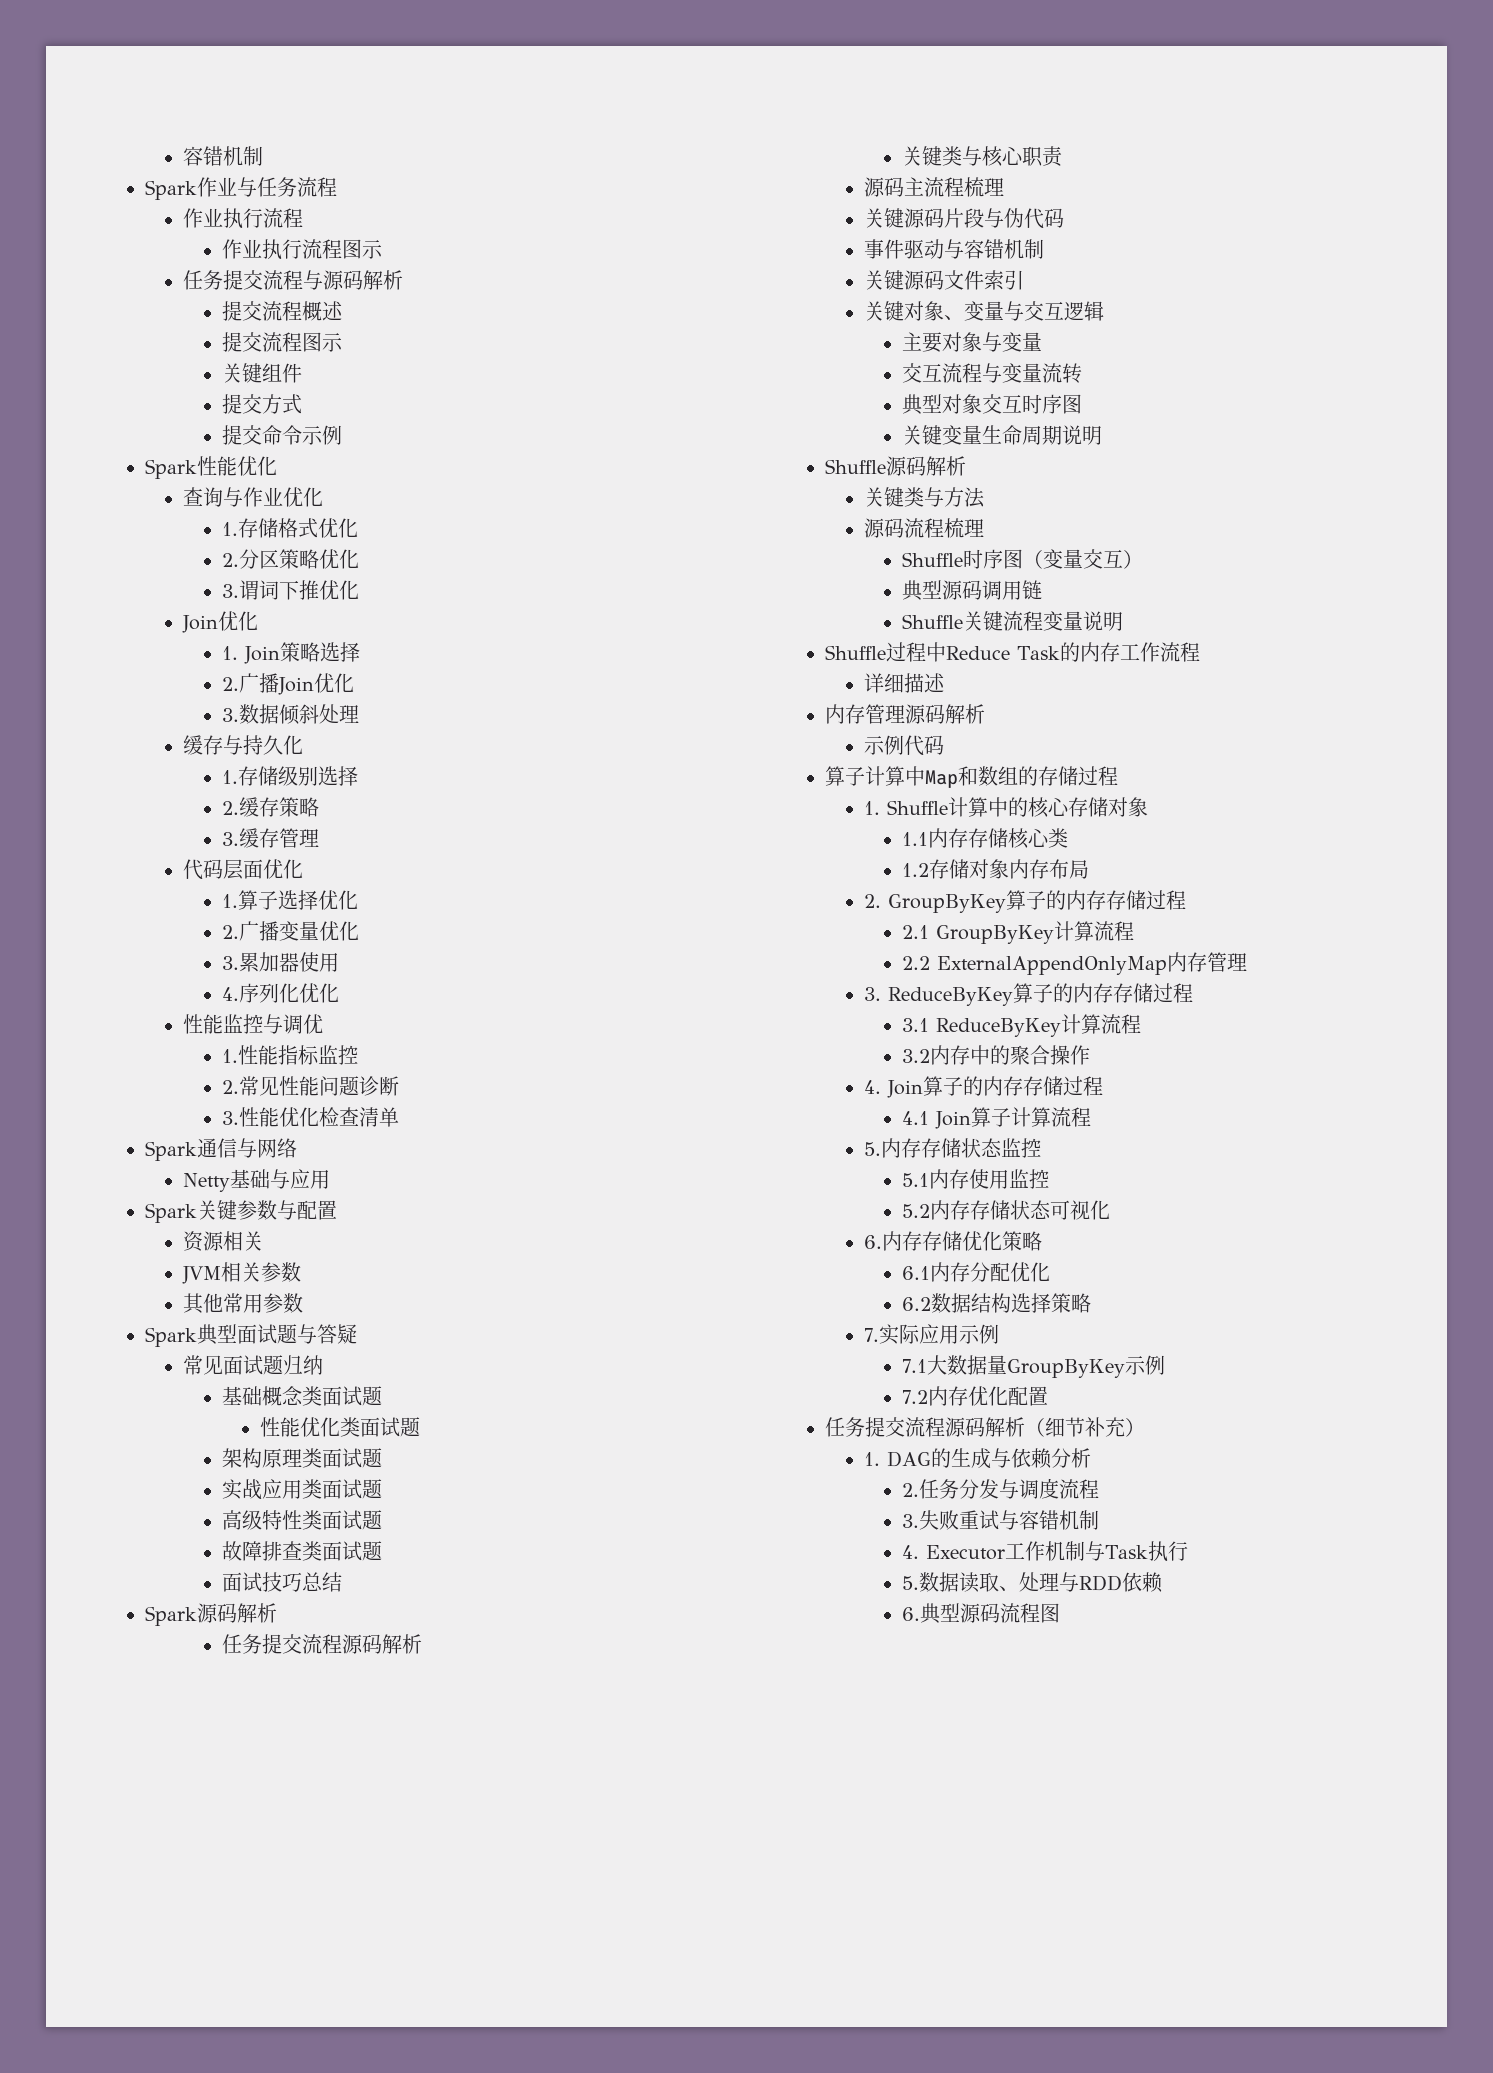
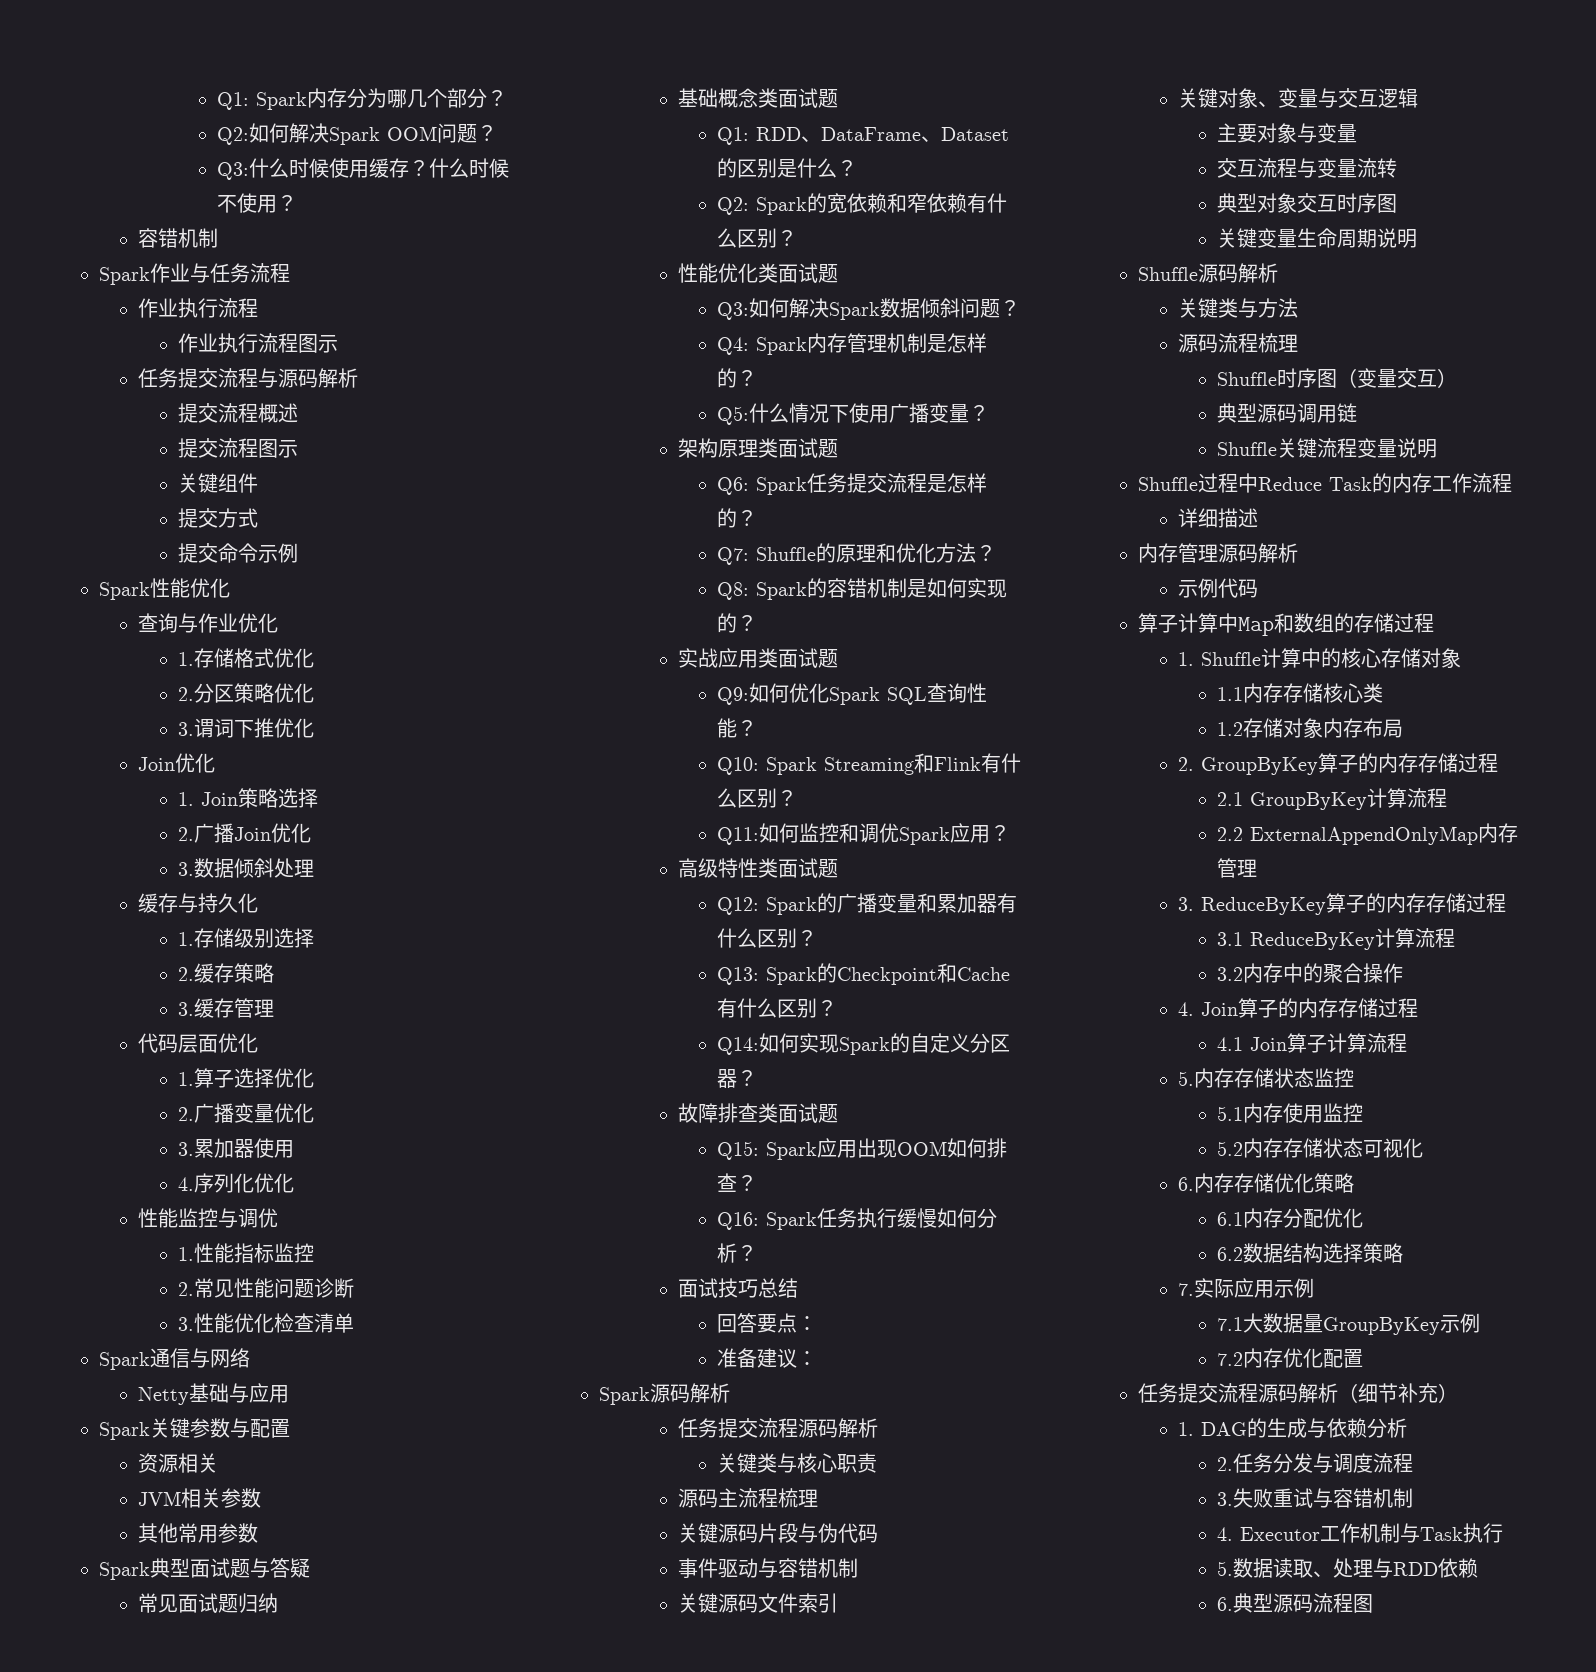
+ Q1: Spark内存分为哪几个部分？
+ Q2:如何解决Spark OOM问题？
+ Q3:什么时候使用缓存？什么时候不使用？
+ Q1: RDD、DataFrame、Dataset的区别是什么？
+ Q2: Spark的宽依赖和窄依赖有什么区别？
  性能优化类面试题
+ Q3:如何解决Spark数据倾斜问题？
+ Q4: Spark内存管理机制是怎样的？
+ Q5:什么情况下使用广播变量？
  架构原理类面试题
+ Q6: Spark任务提交流程是怎样的？
+ Q7: Shuffle的原理和优化方法？
+ Q8: Spark的容错机制是如何实现的？
  实战应用类面试题
+ Q9:如何优化Spark SQL查询性能？
+ Q10: Spark Streaming和Flink有什么区别？
+ Q11:如何监控和调优Spark应用？
  高级特性类面试题
+ Q12: Spark的广播变量和累加器有什么区别？
+ Q13: Spark的Checkpoint和Cache有什么区别？
+ Q14:如何实现Spark的自定义分区器？
  故障排查类面试题
+ Q15: Spark应用出现OOM如何排查？
+ Q16: Spark任务执行缓慢如何分析？
  面试技巧总结
+ 回答要点：
+ 准备建议：

